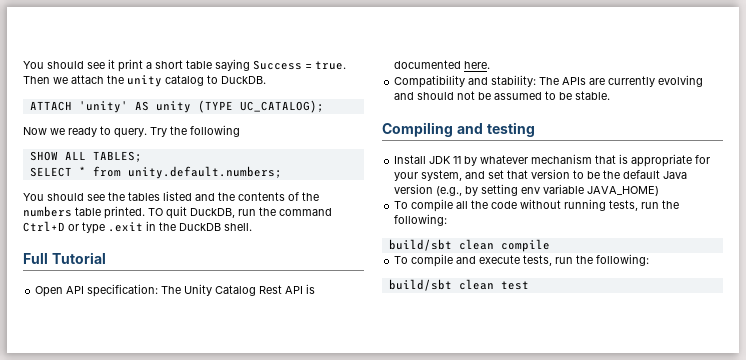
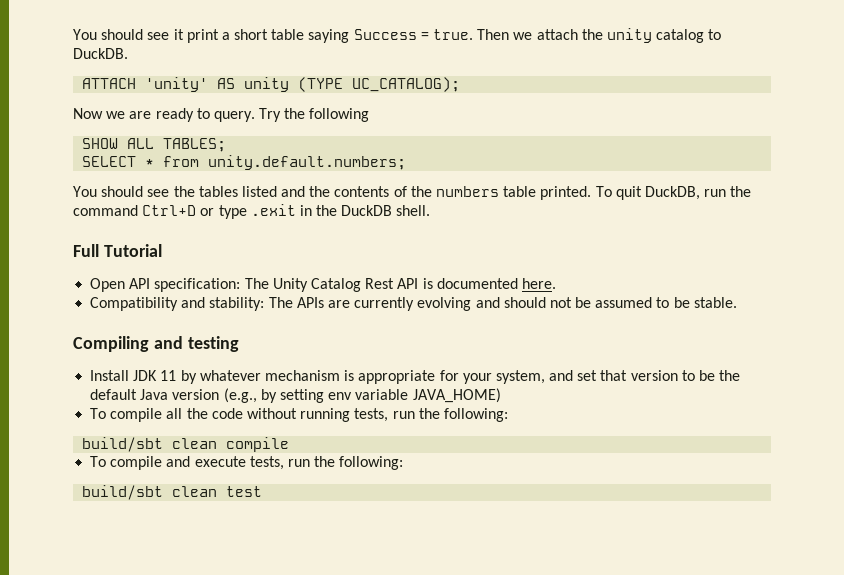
- Now we ready to query.
+ Now we are ready to query.
- TO quit DuckDB, run the command Ctrl+D or type .exit in the DuckDB shell.
+ To quit DuckDB, run the command Ctrl+D or type .exit in the DuckDB shell.
- Install JDK 11 by whatever mechanism that is appropriate for your system, and set that version to be the default Java version (e.g., by setting env variable JAVA_HOME)
+ Install JDK 11 by whatever mechanism is appropriate for your system, and set that version to be the default Java version (e.g., by setting env variable JAVA_HOME)

